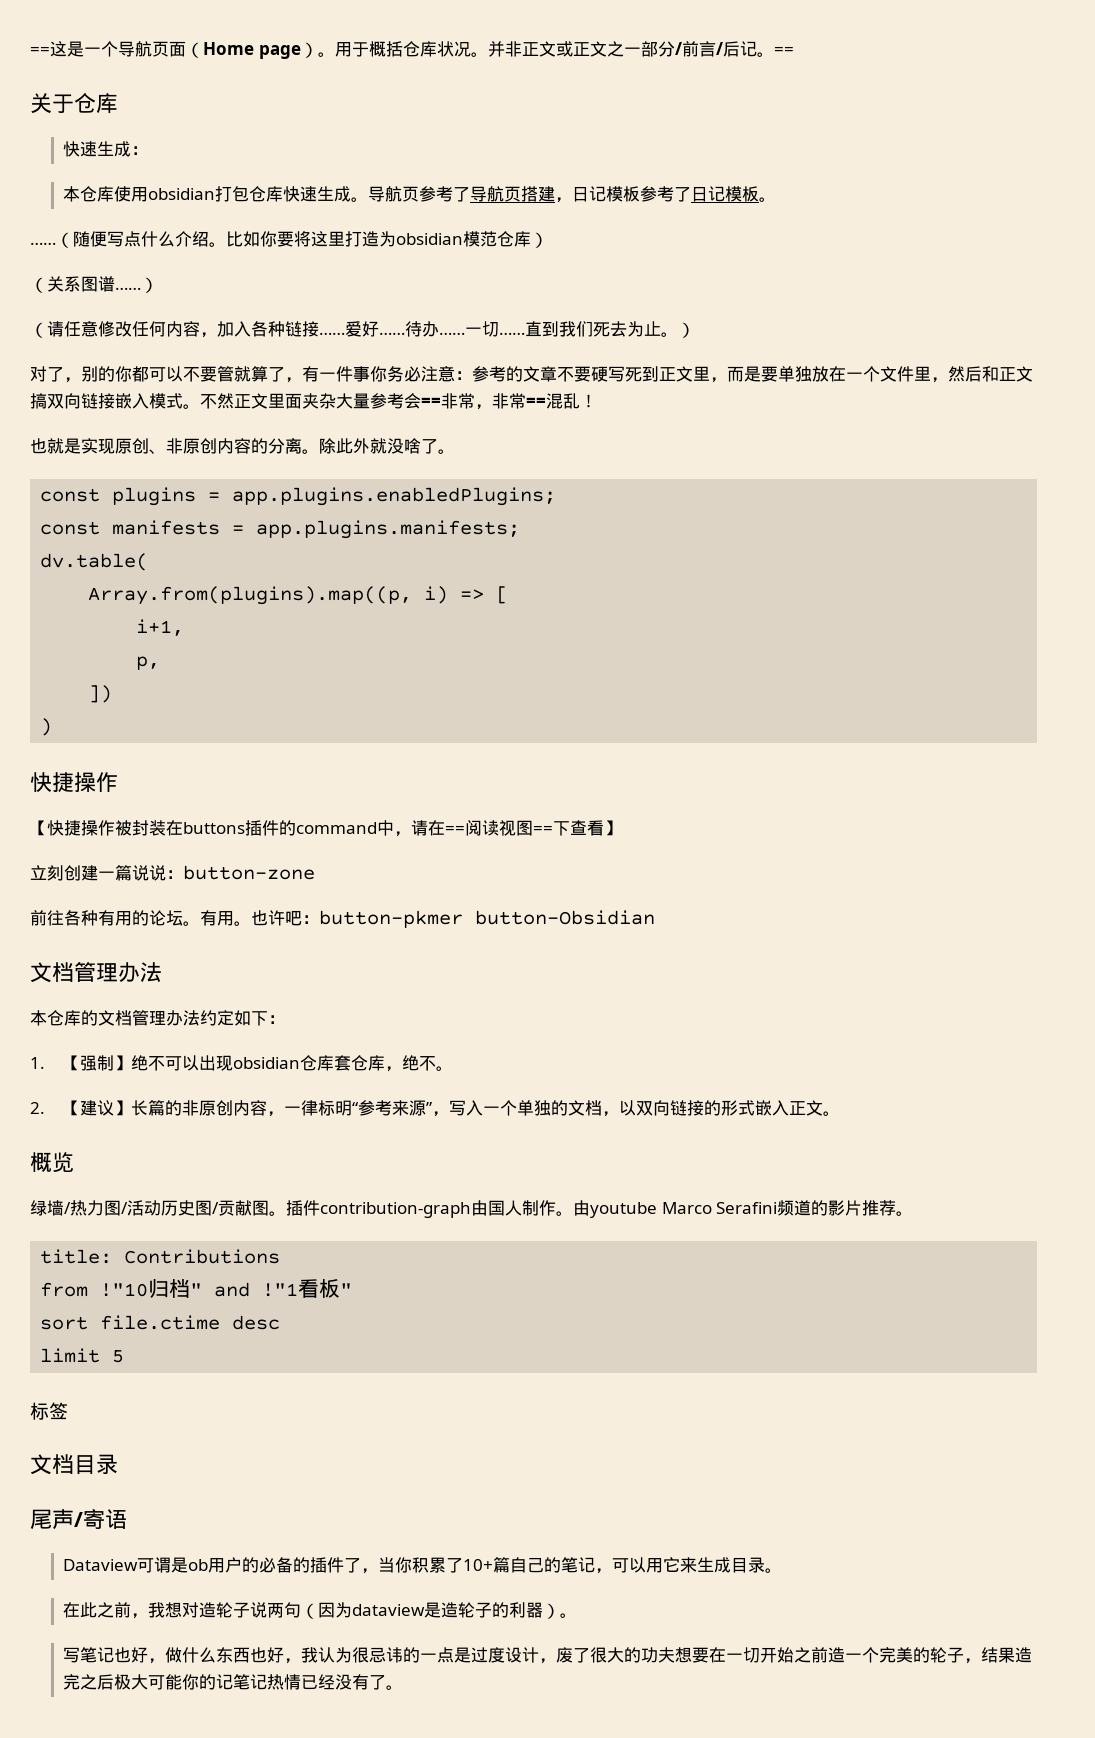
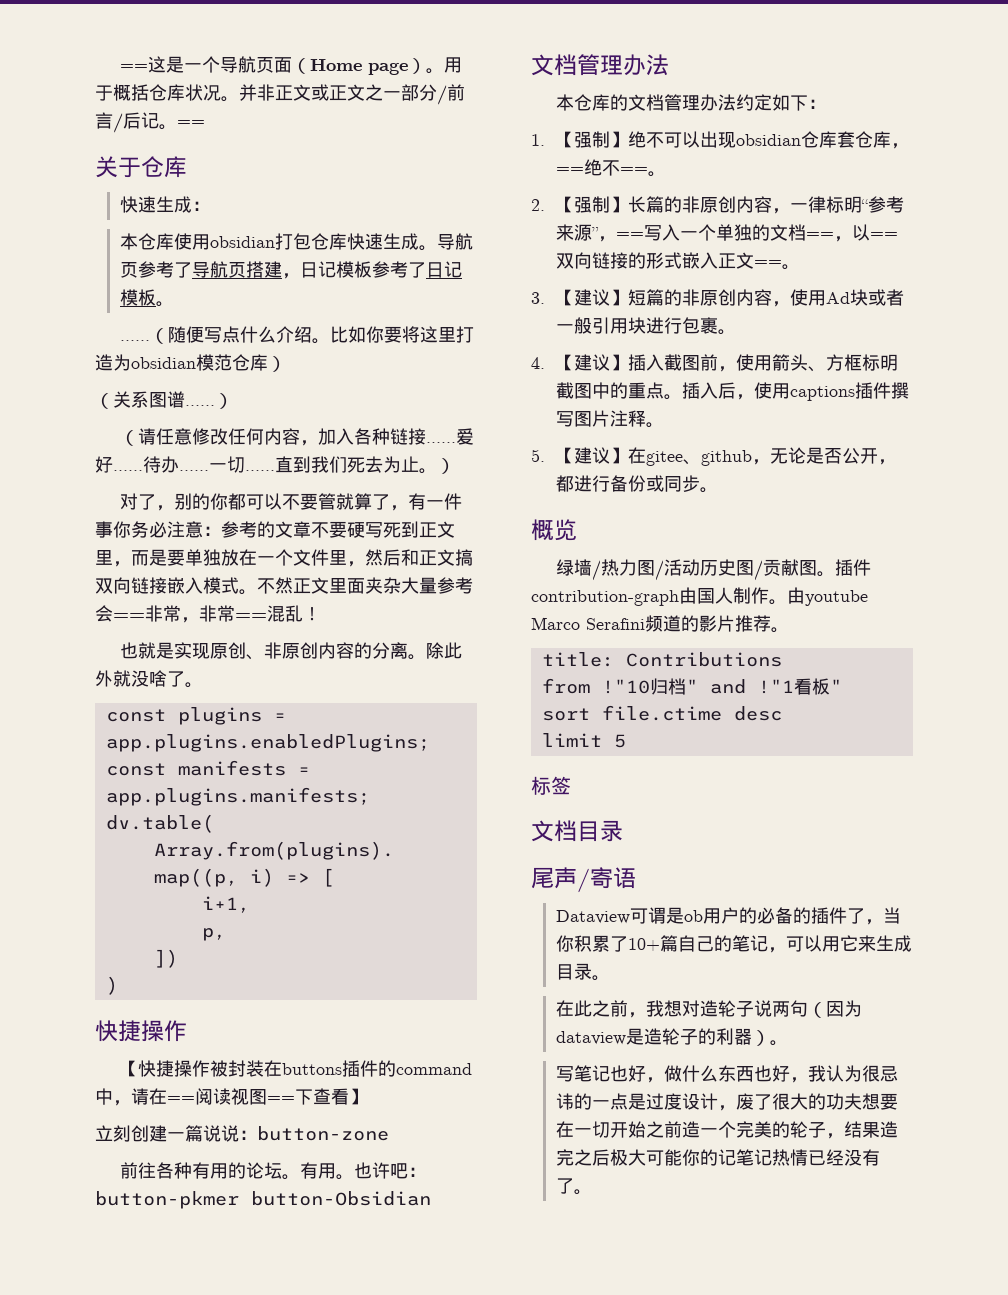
- 1.【强制】绝不可以出现obsidian仓库套仓库，绝不。
+ 1.【强制】绝不可以出现obsidian仓库套仓库，==绝不==。
- 2.【建议】长篇的非原创内容，一律标明“参考来源”，写入一个单独的文档，以双向链接的形式嵌入正文。
+ 2.【强制】长篇的非原创内容，一律标明“参考来源”，==写入一个单独的文档==，以==双向链接的形式嵌入正文==。
+ 3.【建议】短篇的非原创内容，使用Ad块或者一般引用块进行包裹。
+ 4.【建议】插入截图前，使用箭头、方框标明截图中的重点。插入后，使用captions插件撰写图片注释。
+ 5.【建议】在gitee、github，无论是否公开，都进行备份或同步。

